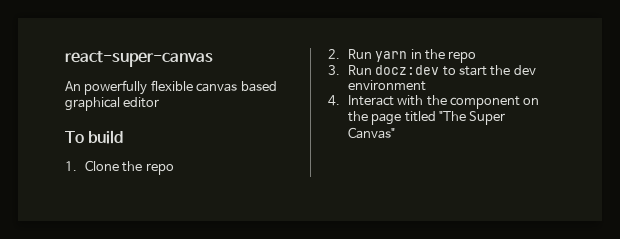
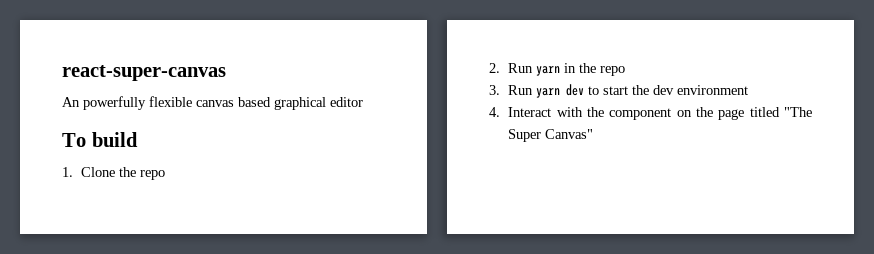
- 3. Run docz:dev to start the dev environment
+ 3. Run yarn dev to start the dev environment

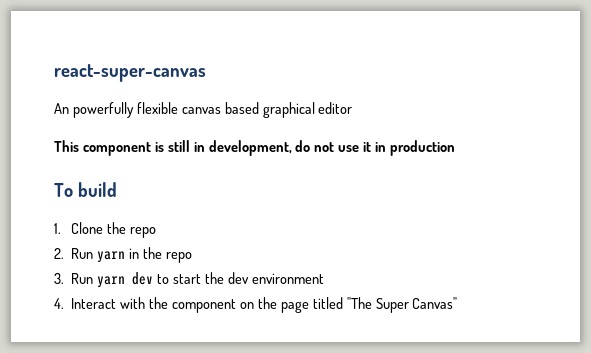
+ This component is still in development, do not use it in production

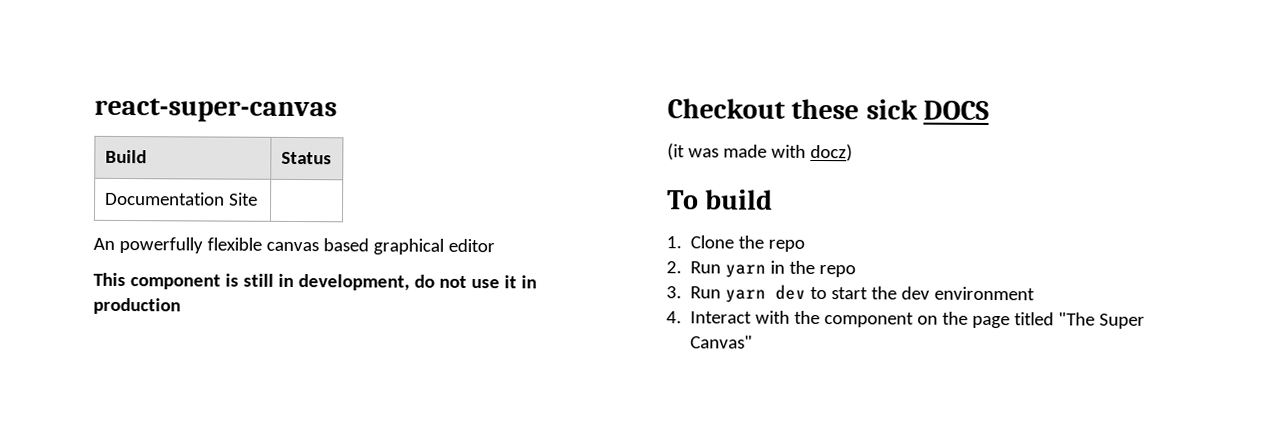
+ Build | Status
+ Documentation Site |
+ Checkout these sick DOCS
+ (it was made with docz)

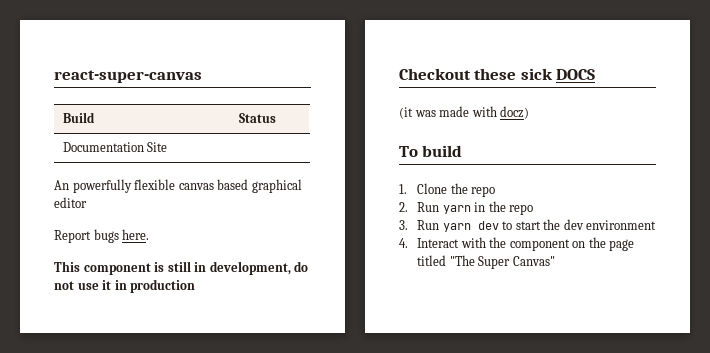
+ Report bugs here.

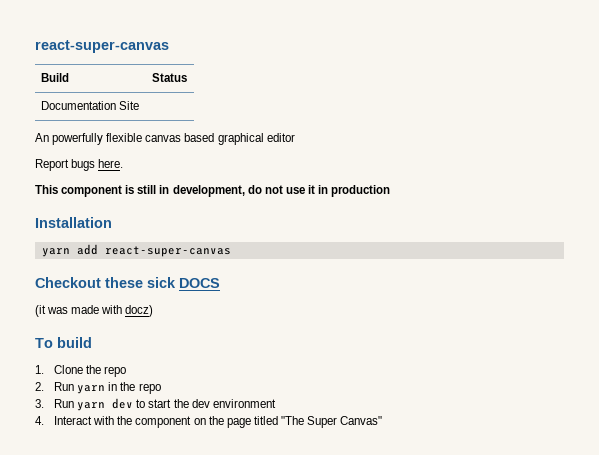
+ Installation
+ yarn add react-super-canvas

